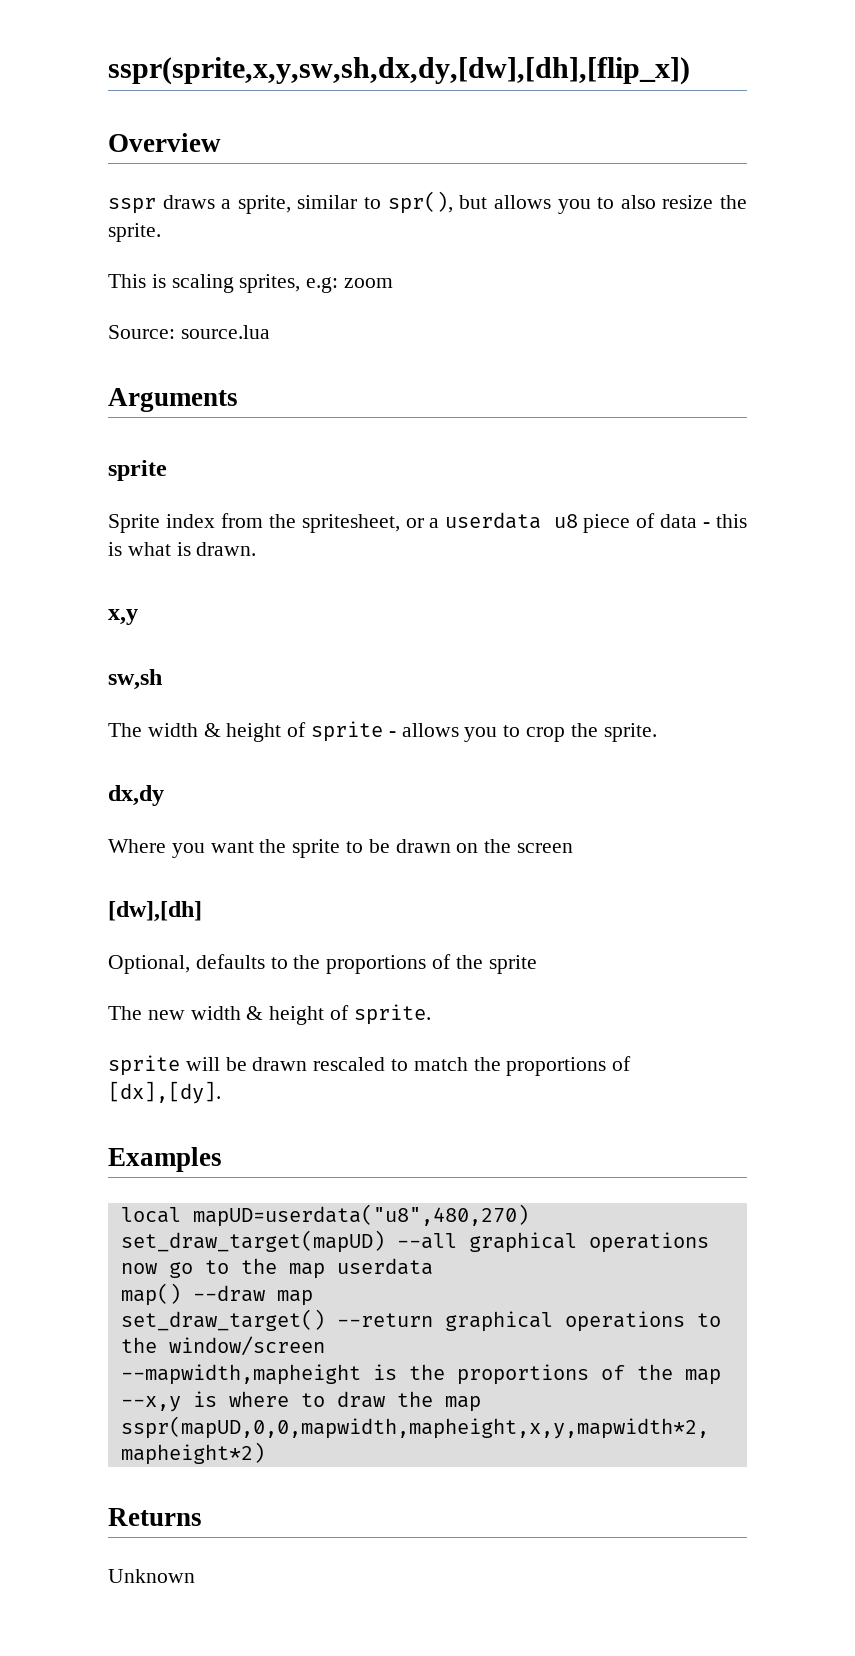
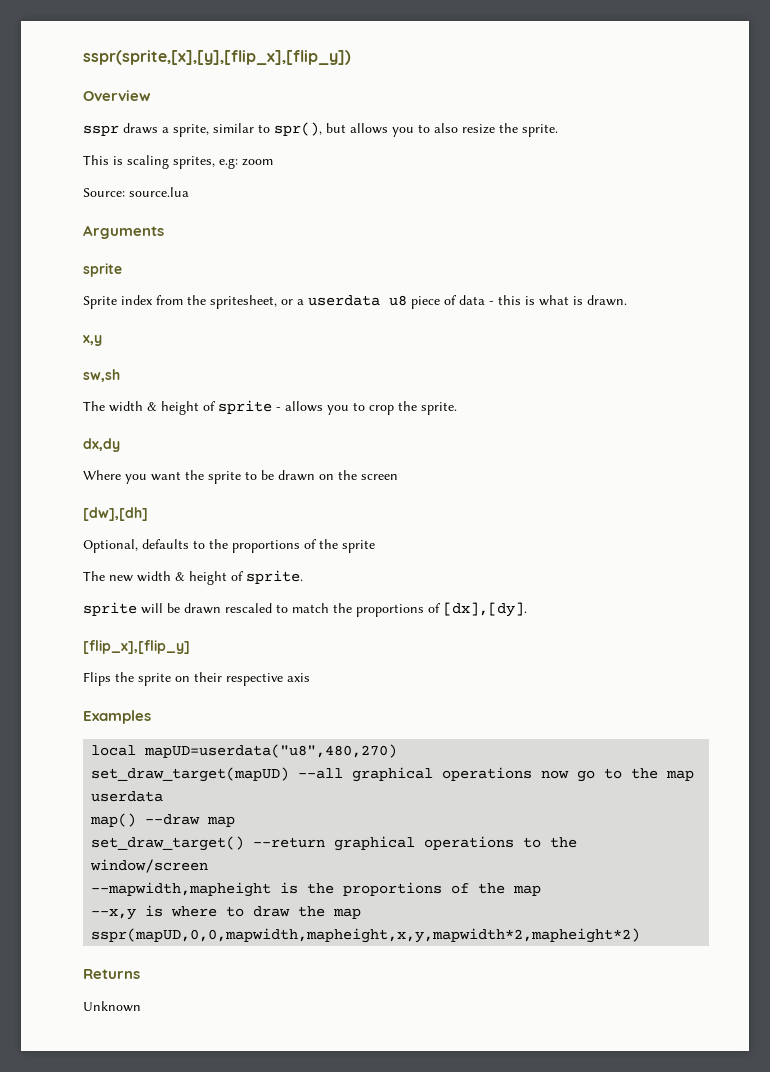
- sspr(sprite,x,y,sw,sh,dx,dy,[dw],[dh],[flip_x])
+ sspr(sprite,[x],[y],[flip_x],[flip_y])
+ [flip_x],[flip_y]
+ Flips the sprite on their respective axis

